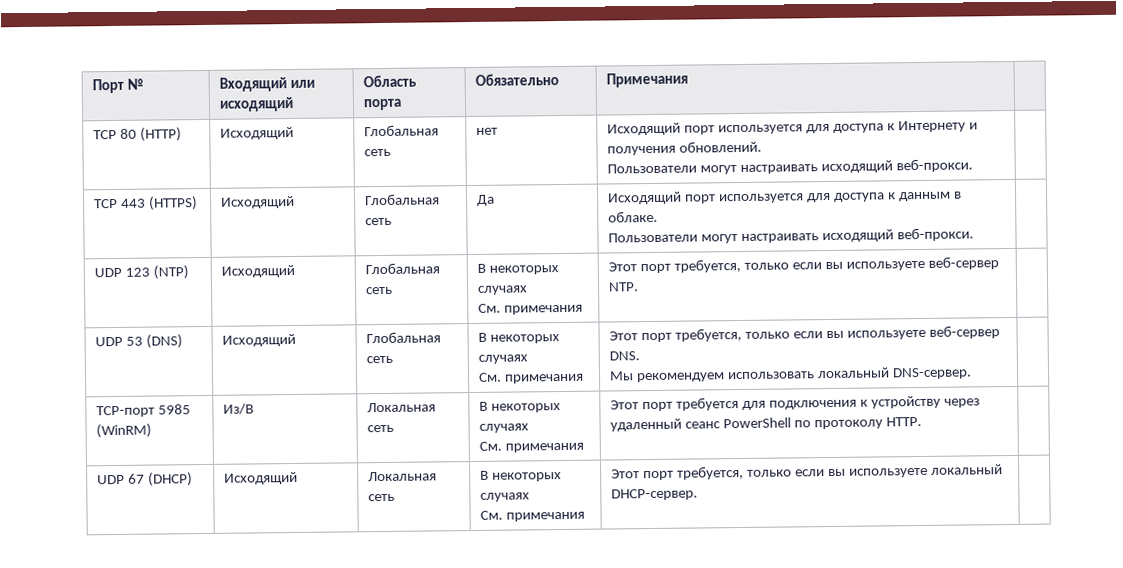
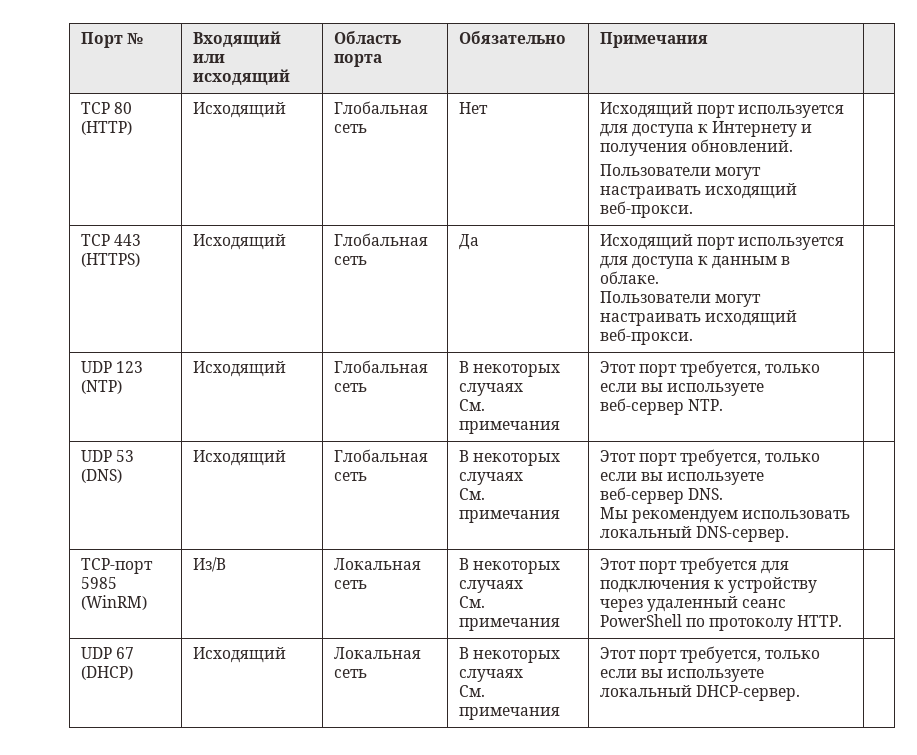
- TCP 80 (HTTP) | Исходящий | Глобальная сеть | нет | Исходящий порт используется для доступа к Интернету и получения обновлений.
+ TCP 80 (HTTP) | Исходящий | Глобальная сеть | Нет | Исходящий порт используется для доступа к Интернету и получения обновлений.

